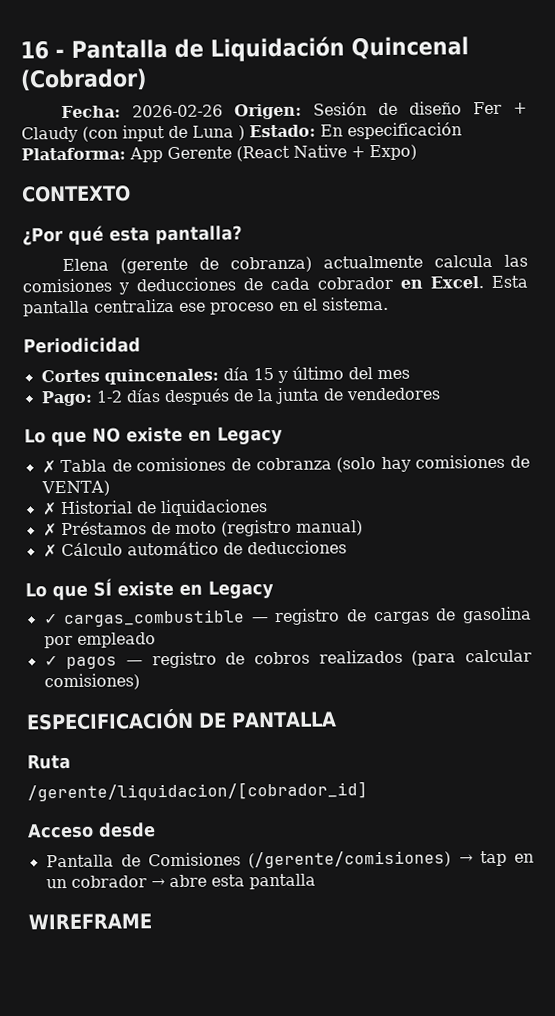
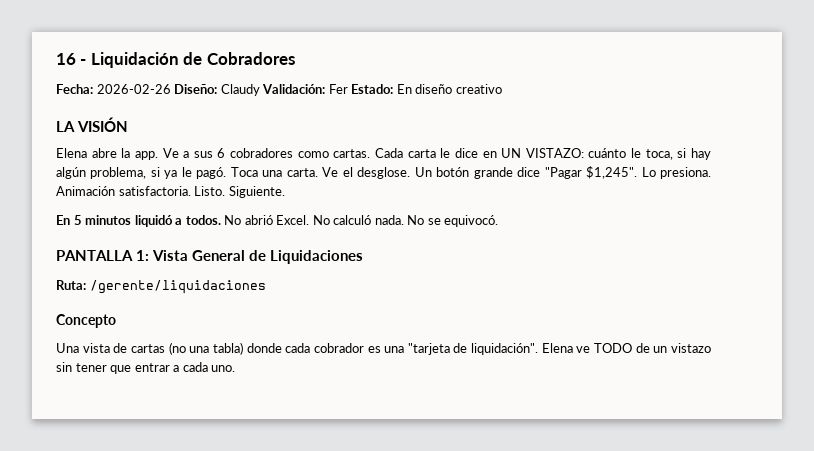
- 16 - Pantalla de Liquidación Quincenal (Cobrador)
- Fecha: 2026-02-26 Origen: Sesión de diseño Fer + Claudy (con input de Luna ) Estado: En especificación Plataforma: App Gerente (React Native + Expo)
- CONTEXTO
- ¿Por qué esta pantalla?
- Elena (gerente de cobranza) actualmente calcula las comisiones y deducciones de cada cobrador en Excel. Esta pantalla centraliza ese proceso en el sistema.
- Periodicidad
- Cortes quincenales: día 15 y último del mes
- Pago: 1-2 días después de la junta de vendedores
- Lo que NO existe en Legacy
- ✗ Tabla de comisiones de cobranza (solo hay comisiones de VENTA)
- ✗ Historial de liquidaciones
- ✗ Préstamos de moto (registro manual)
- ✗ Cálculo automático de deducciones
- Lo que SÍ existe en Legacy
- ✓ cargas_combustible — registro de cargas de gasolina por empleado
- ✓ pagos — registro de cobros realizados (para calcular comisiones)
- ESPECIFICACIÓN DE PANTALLA
- Ruta
- /gerente/liquidacion/[cobrador_id]
- Acceso desde
- Pantalla de Comisiones (/gerente/comisiones) → tap en un cobrador → abre esta pantalla
- WIREFRAME
+ 16 - Liquidación de Cobradores
+ Fecha: 2026-02-26 Diseño: Claudy Validación: Fer Estado: En diseño creativo
+ LA VISIÓN
+ Elena abre la app. Ve a sus 6 cobradores como cartas. Cada carta le dice en UN VISTAZO: cuánto le toca, si hay algún problema, si ya le pagó. Toca una carta. Ve el desglose. Un botón grande dice "Pagar $1,245". Lo presiona. Animación satisfactoria. Listo. Siguiente.
+ En 5 minutos liquidó a todos. No abrió Excel. No calculó nada. No se equivocó.
+ PANTALLA 1: Vista General de Liquidaciones
+ Ruta: /gerente/liquidaciones
+ Concepto
+ Una vista de cartas (no una tabla) donde cada cobrador es una "tarjeta de liquidación". Elena ve TODO de un vistazo sin tener que entrar a cada uno.

